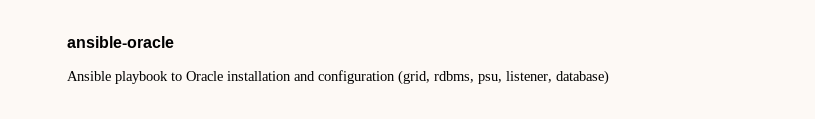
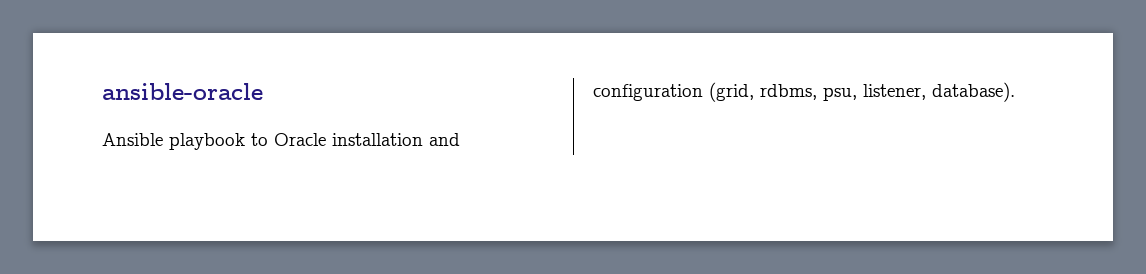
- Ansible playbook to Oracle installation and configuration (grid, rdbms, psu, listener, database)
+ Ansible playbook to Oracle installation and configuration (grid, rdbms, psu, listener, database).

